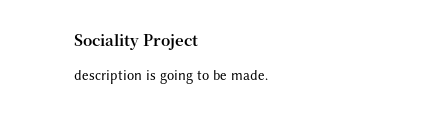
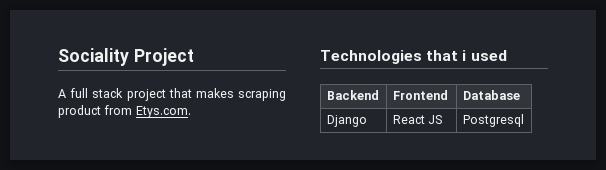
- description is going to be made.
+ A full stack project that makes scraping product from Etys.com.
+ Technologies that i used
+ Backend | Frontend | Database
+ Django | React JS | Postgresql

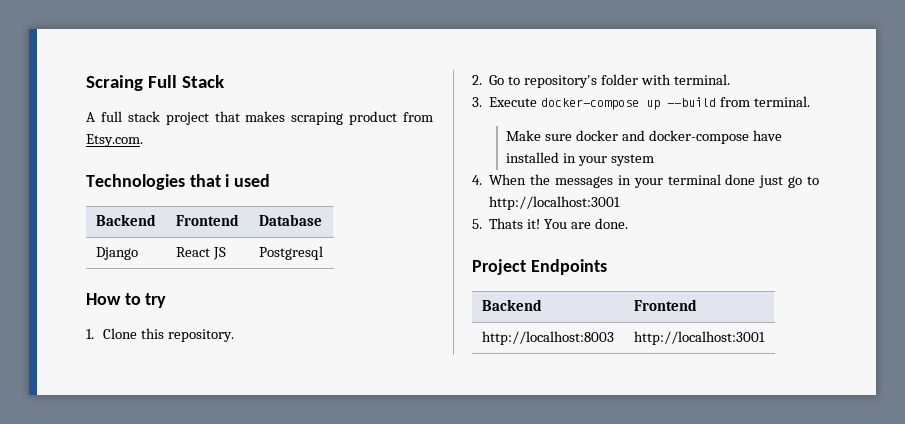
- Sociality Project
+ Scraing Full Stack
- A full stack project that makes scraping product from Etys.com.
+ A full stack project that makes scraping product from Etsy.com.
+ How to try
+ 1. Clone this repository.
+ 2. Go to repository's folder with terminal.
+ 3. Execute docker-compose up --build from terminal.
+ Make sure docker and docker-compose have installed in your system
+ 4. When the messages in your terminal done just go to http://localhost:3001
+ 5. Thats it! You are done.
+ Project Endpoints
+ Backend | Frontend
+ http://localhost:8003 | http://localhost:3001

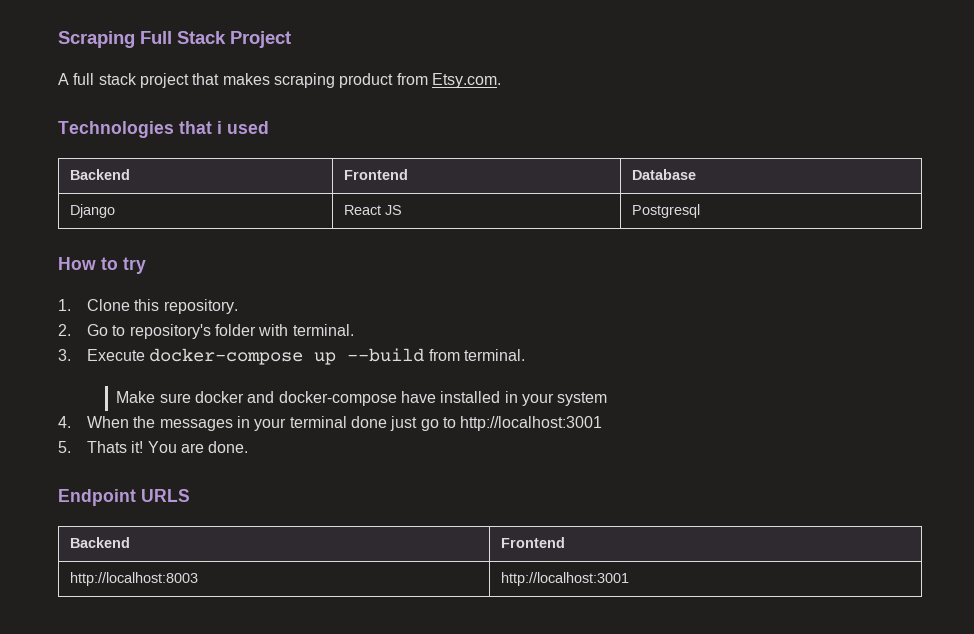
- Scraing Full Stack
+ Scraping Full Stack Project
- Project Endpoints
+ Endpoint URLS

